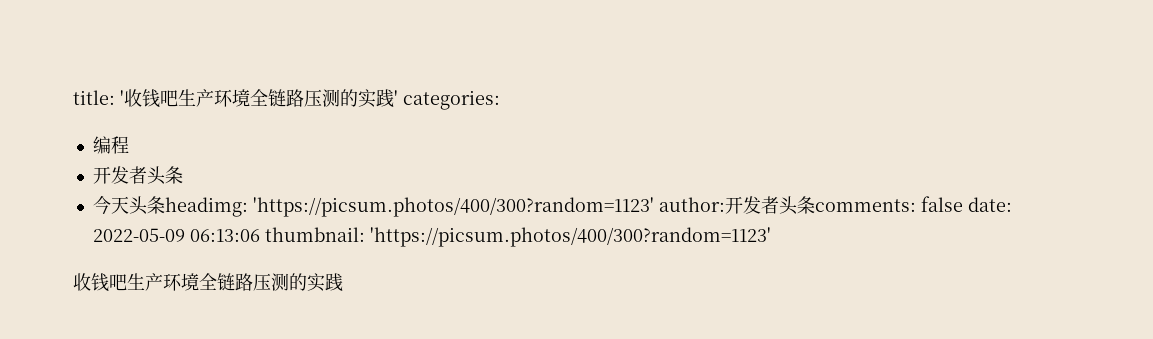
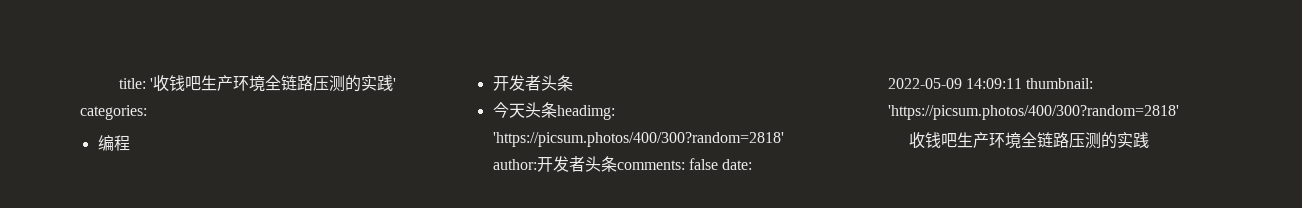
- 今天头条headimg: 'https://picsum.photos/400/300?random=1123' author:开发者头条comments: false date: 2022-05-09 06:13:06 thumbnail: 'https://picsum.photos/400/300?random=1123'
+ 今天头条headimg: 'https://picsum.photos/400/300?random=2818' author:开发者头条comments: false date: 2022-05-09 14:09:11 thumbnail: 'https://picsum.photos/400/300?random=2818'

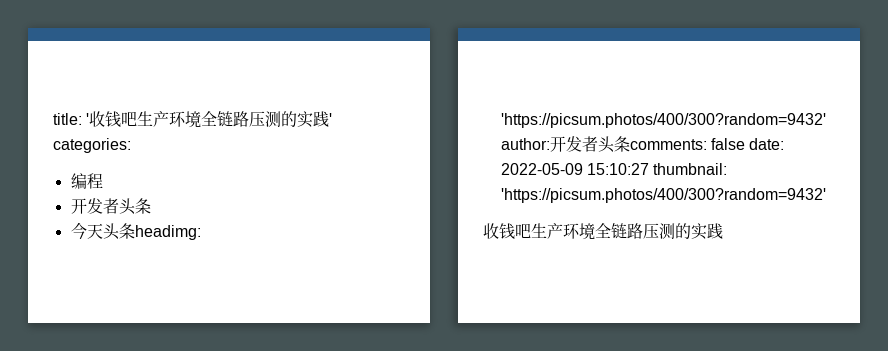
- 今天头条headimg: 'https://picsum.photos/400/300?random=2818' author:开发者头条comments: false date: 2022-05-09 14:09:11 thumbnail: 'https://picsum.photos/400/300?random=2818'
+ 今天头条headimg: 'https://picsum.photos/400/300?random=9432' author:开发者头条comments: false date: 2022-05-09 15:10:27 thumbnail: 'https://picsum.photos/400/300?random=9432'

